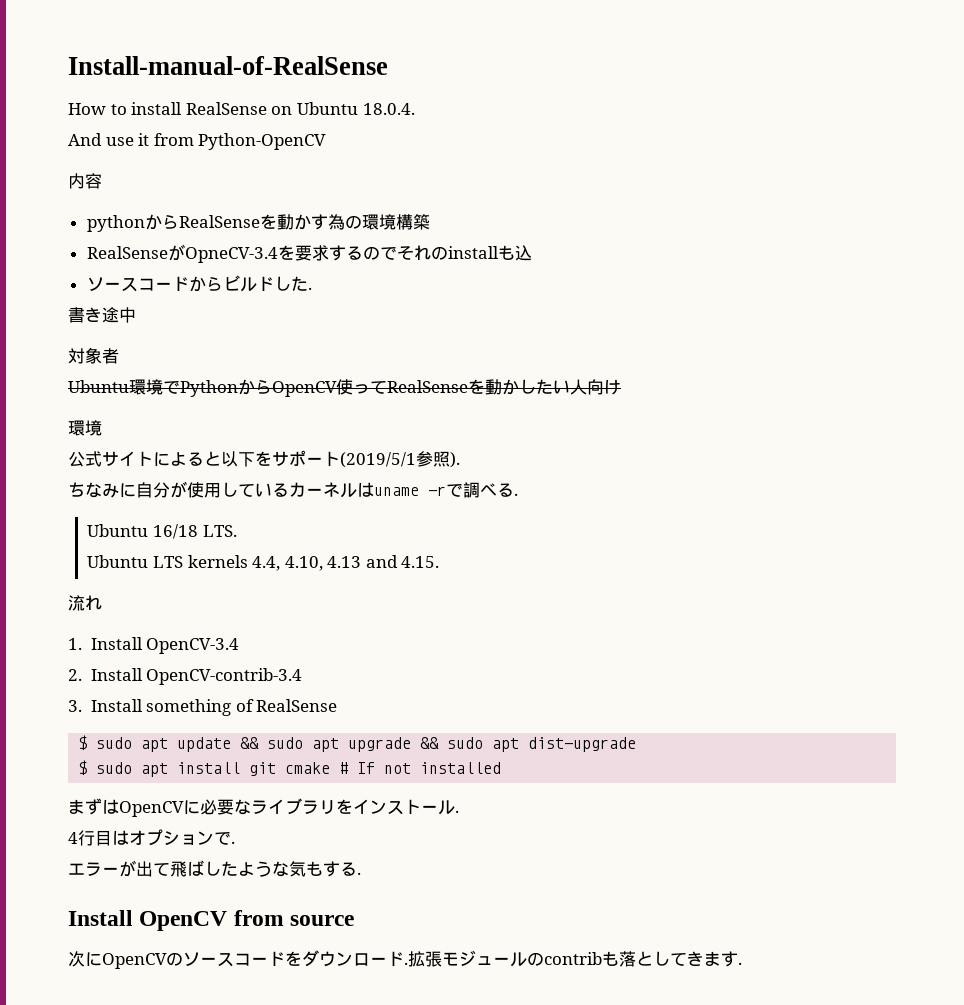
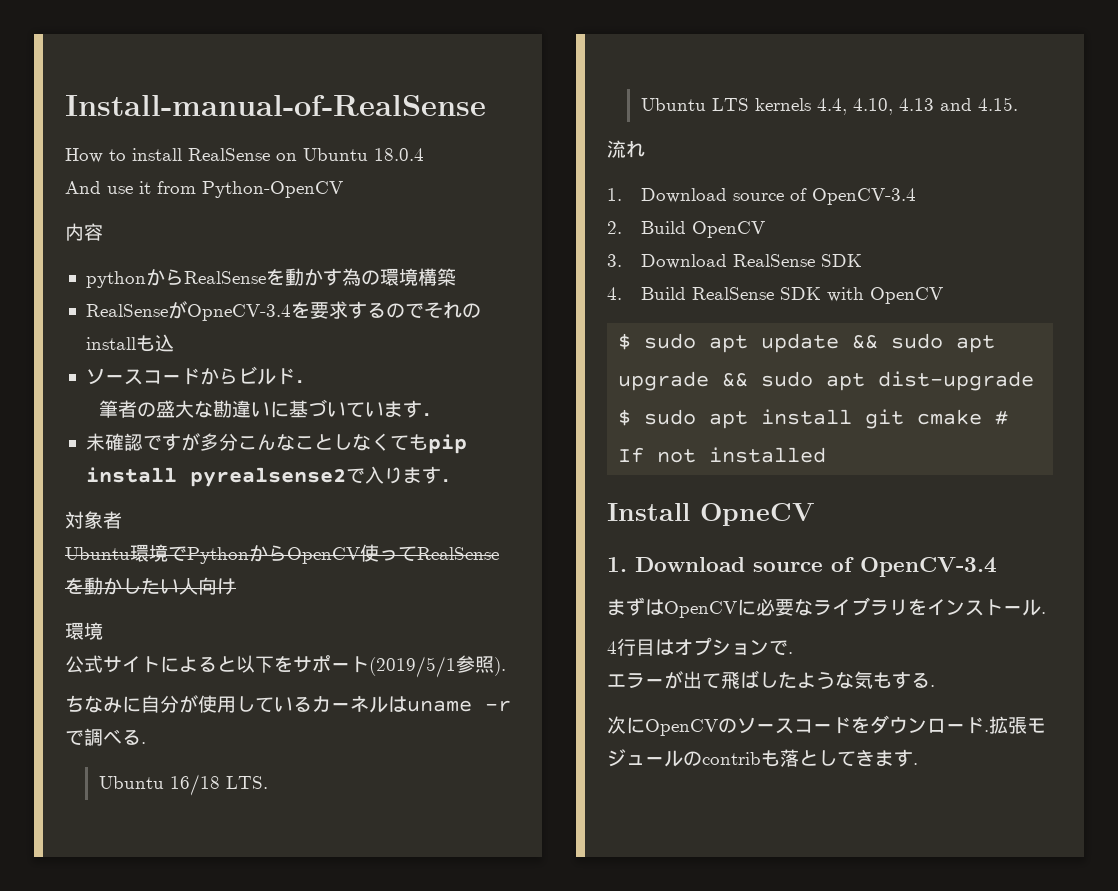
- How to install RealSense on Ubuntu 18.0.4.
+ How to install RealSense on Ubuntu 18.0.4
- ソースコードからビルドした.
- 書き途中
+ ソースコードからビルド．
+ 筆者の盛大な勘違いに基づいています．
+ 未確認ですが多分こんなことしなくてもpip install pyrealsense2で入ります．
  流れ
- 1. Install OpenCV-3.4
+ 1. Download source of OpenCV-3.4
- 2. Install OpenCV-contrib-3.4
+ 2. Build OpenCV
- 3. Install something of RealSense
+ 3. Download RealSense SDK
+ 4. Build RealSense SDK with OpenCV
+ Install OpneCV
+ 1. Download source of OpenCV-3.4
- Install OpenCV from source

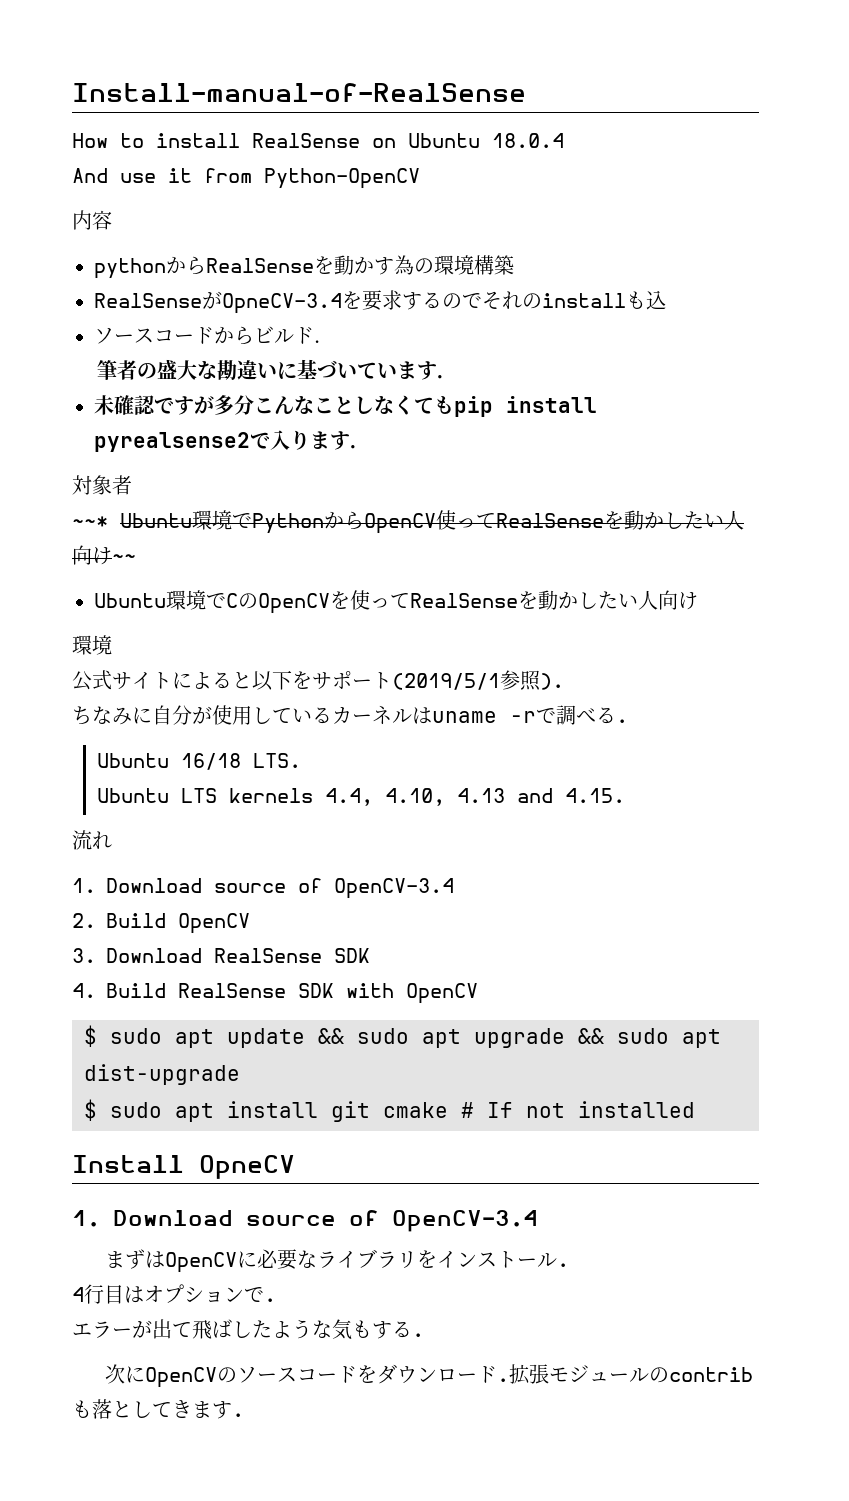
- Ubuntu環境でPythonからOpenCV使ってRealSenseを動かしたい人向け
+ ~~* Ubuntu環境でPythonからOpenCV使ってRealSenseを動かしたい人向け~~
+ Ubuntu環境でCのOpenCVを使ってRealSenseを動かしたい人向け

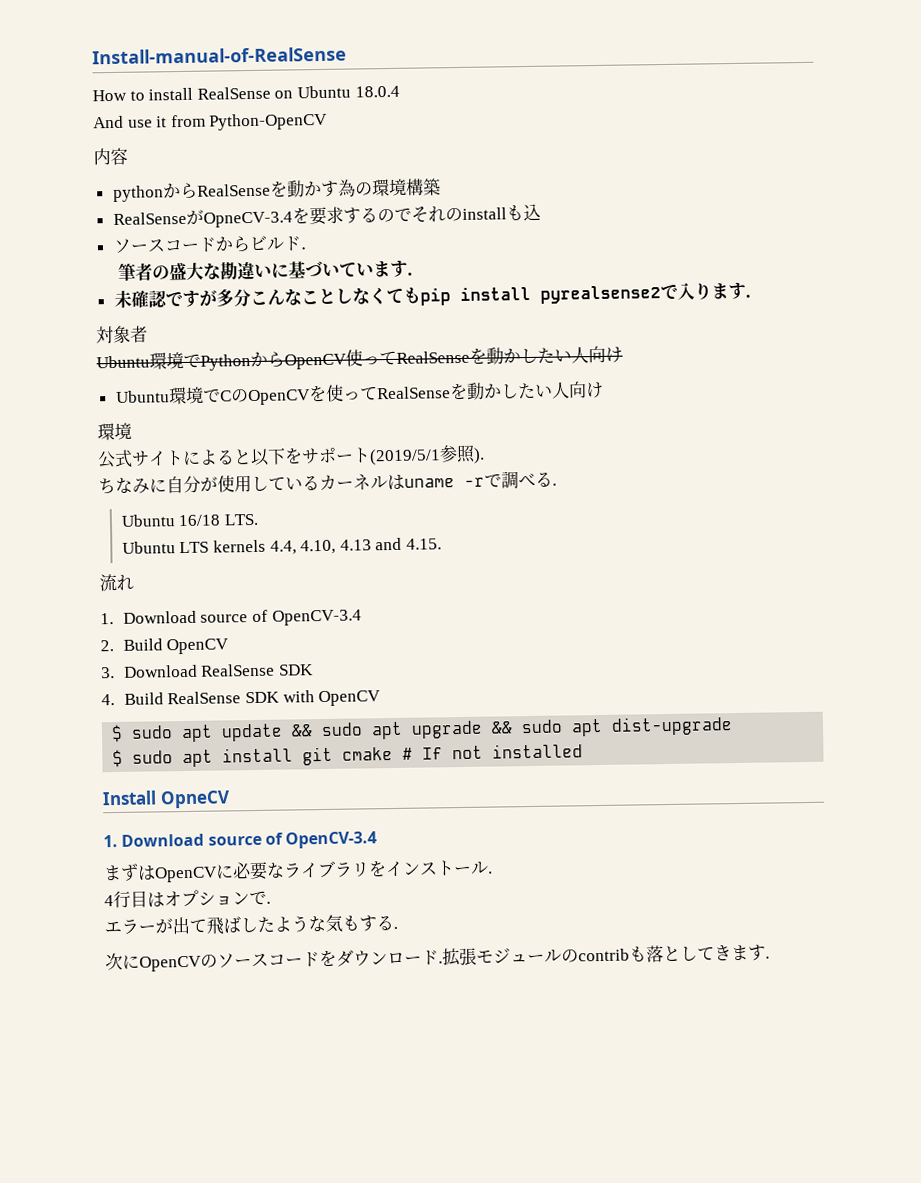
- ~~* Ubuntu環境でPythonからOpenCV使ってRealSenseを動かしたい人向け~~
+ Ubuntu環境でPythonからOpenCV使ってRealSenseを動かしたい人向け

